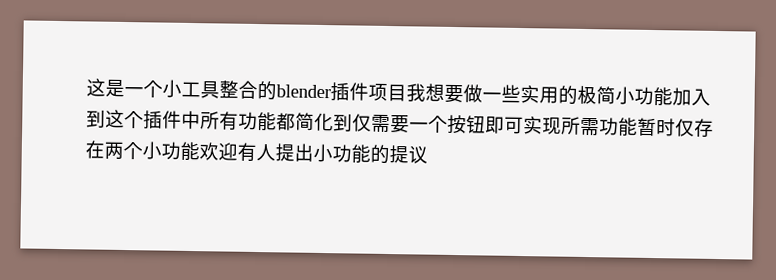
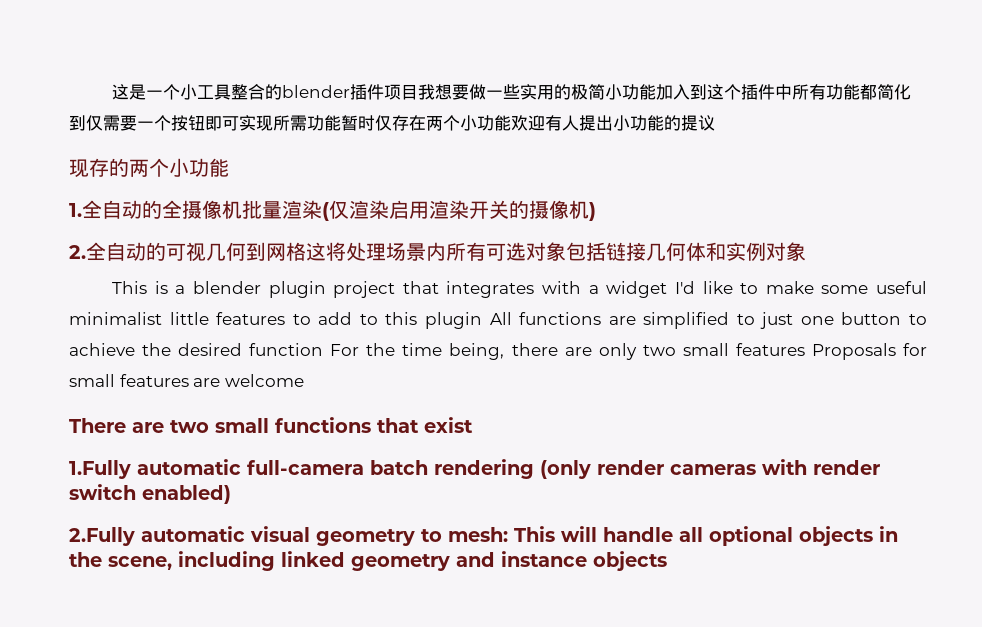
+ 现存的两个小功能
+ 1.全自动的全摄像机批量渲染(仅渲染启用渲染开关的摄像机)
+ 2.全自动的可视几何到网格这将处理场景内所有可选对象包括链接几何体和实例对象
+ This is a blender plugin project that integrates with a widget I'd like to make some useful minimalist little features to add to this plugin All functions are simplified to just one button to achieve the desired function For the time being, there are only two small features Proposals for small features are welcome
+ There are two small functions that exist
+ 1.Fully automatic full-camera batch rendering (only render cameras with render switch enabled)
+ 2.Fully automatic visual geometry to mesh: This will handle all optional objects in the scene, including linked geometry and instance objects

